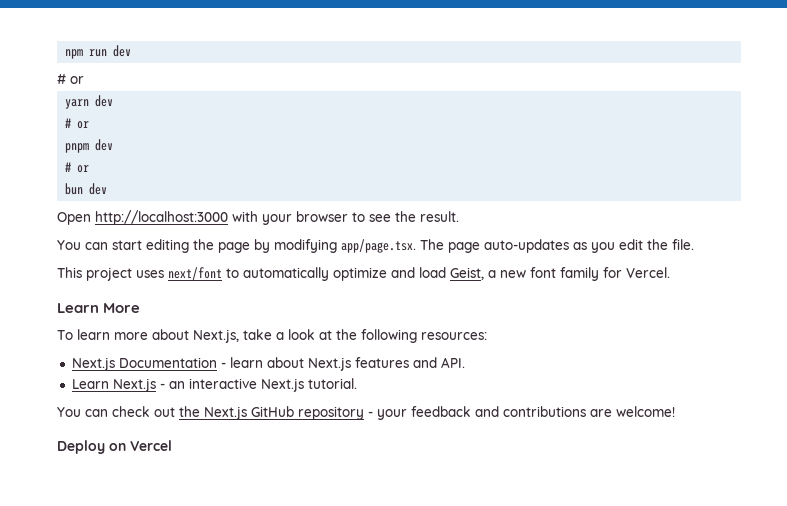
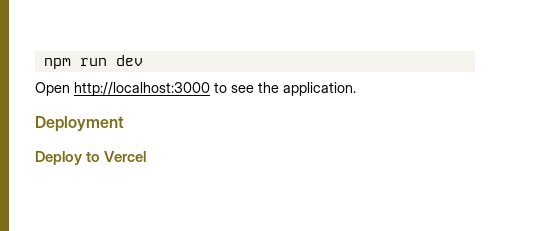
  npm run dev
- # or
- yarn dev
- # or
- pnpm dev
- # or
- bun dev
- Open http://localhost:3000 with your browser to see the result.
- You can start editing the page by modifying app/page.tsx. The page auto-updates as you edit the file.
- This project uses next/font to automatically optimize and load Geist, a new font family for Vercel.
- Learn More
- To learn more about Next.js, take a look at the following resources:
- Next.js Documentation - learn about Next.js features and API.
- Learn Next.js - an interactive Next.js tutorial.
- You can check out the Next.js GitHub repository - your feedback and contributions are welcome!
+ Open http://localhost:3000 to see the application.
+ Deployment
- Deploy on Vercel
+ Deploy to Vercel

